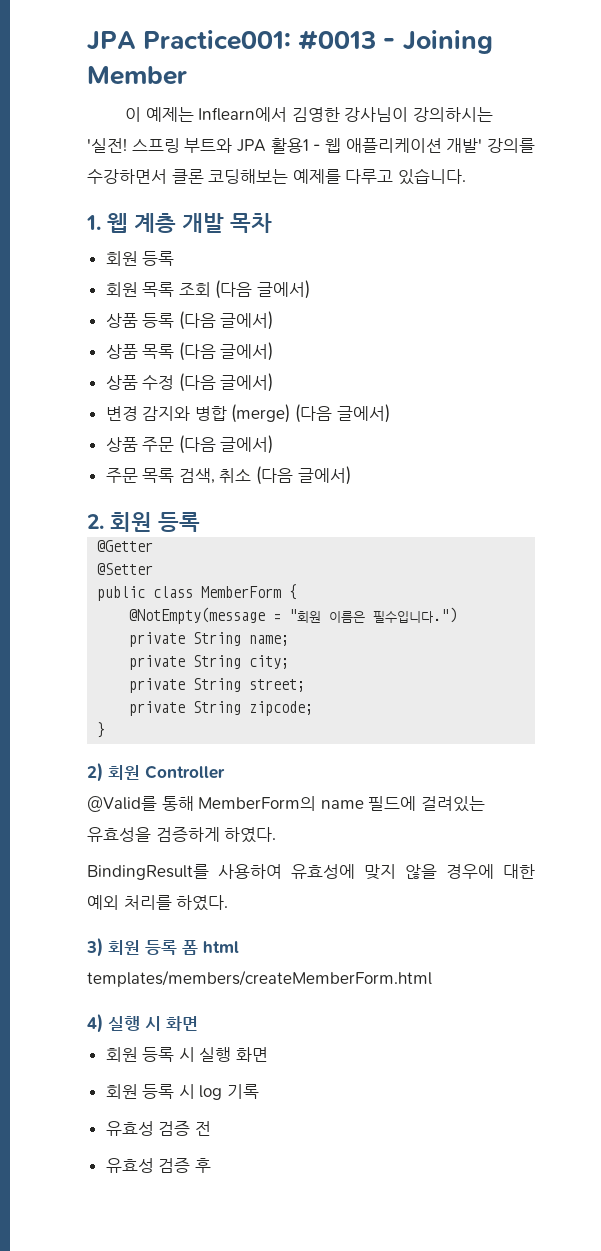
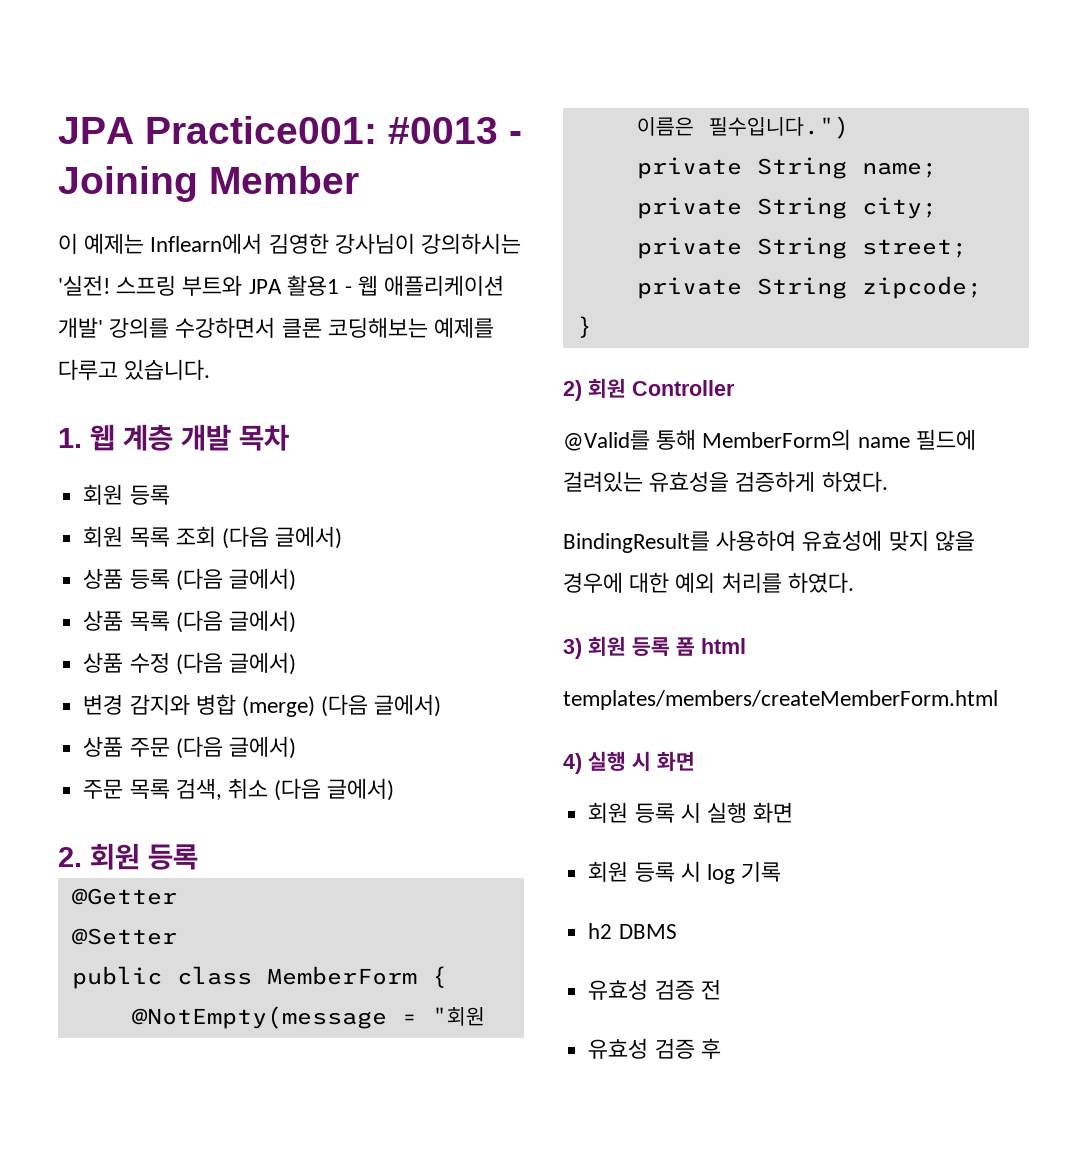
+ h2 DBMS

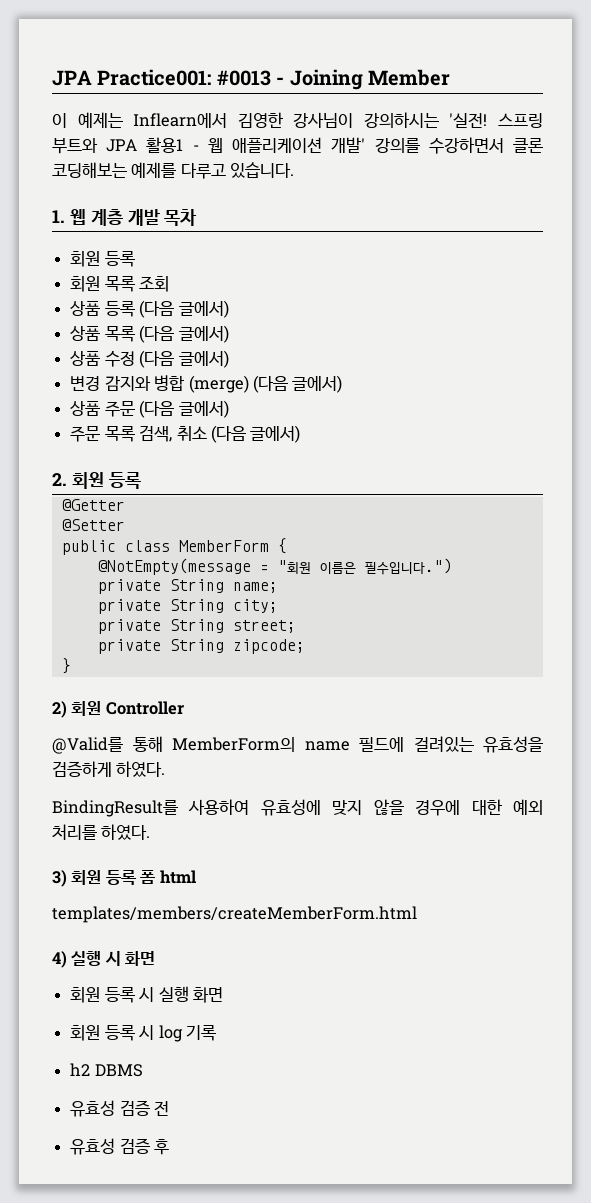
- 회원 목록 조회 (다음 글에서)
+ 회원 목록 조회

